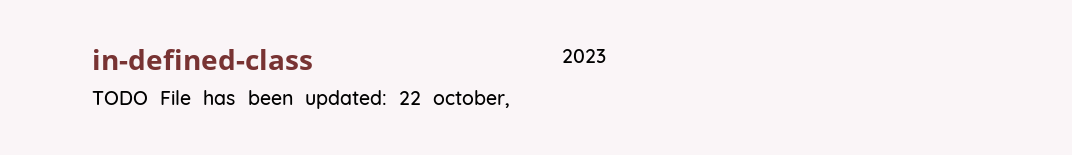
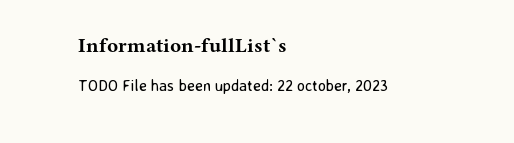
- in-defined-class
+ Information-fullList`s

